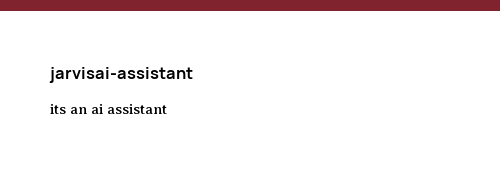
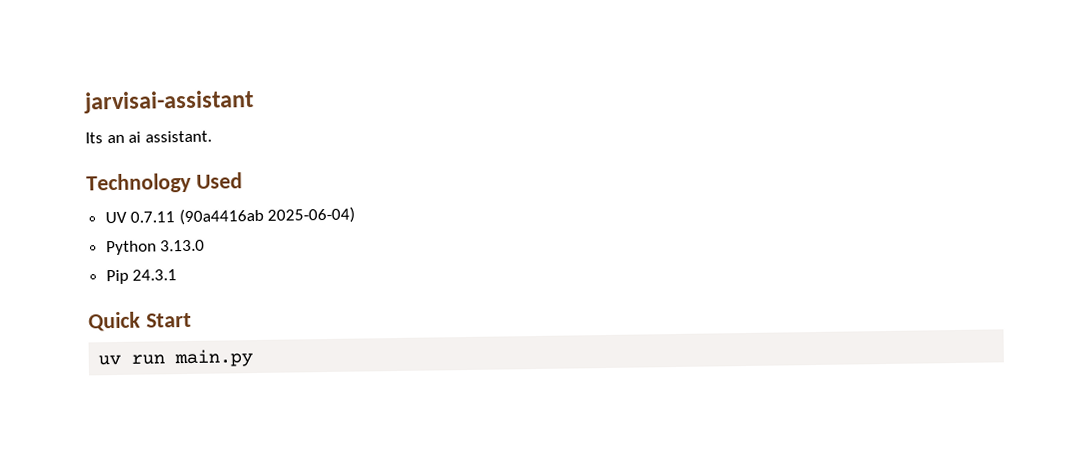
- its an ai assistant
+ Its an ai assistant.
+ Technology Used
+ UV 0.7.11 (90a4416ab 2025-06-04)
+ Python 3.13.0
+ Pip 24.3.1
+ Quick Start
+ uv run main.py

